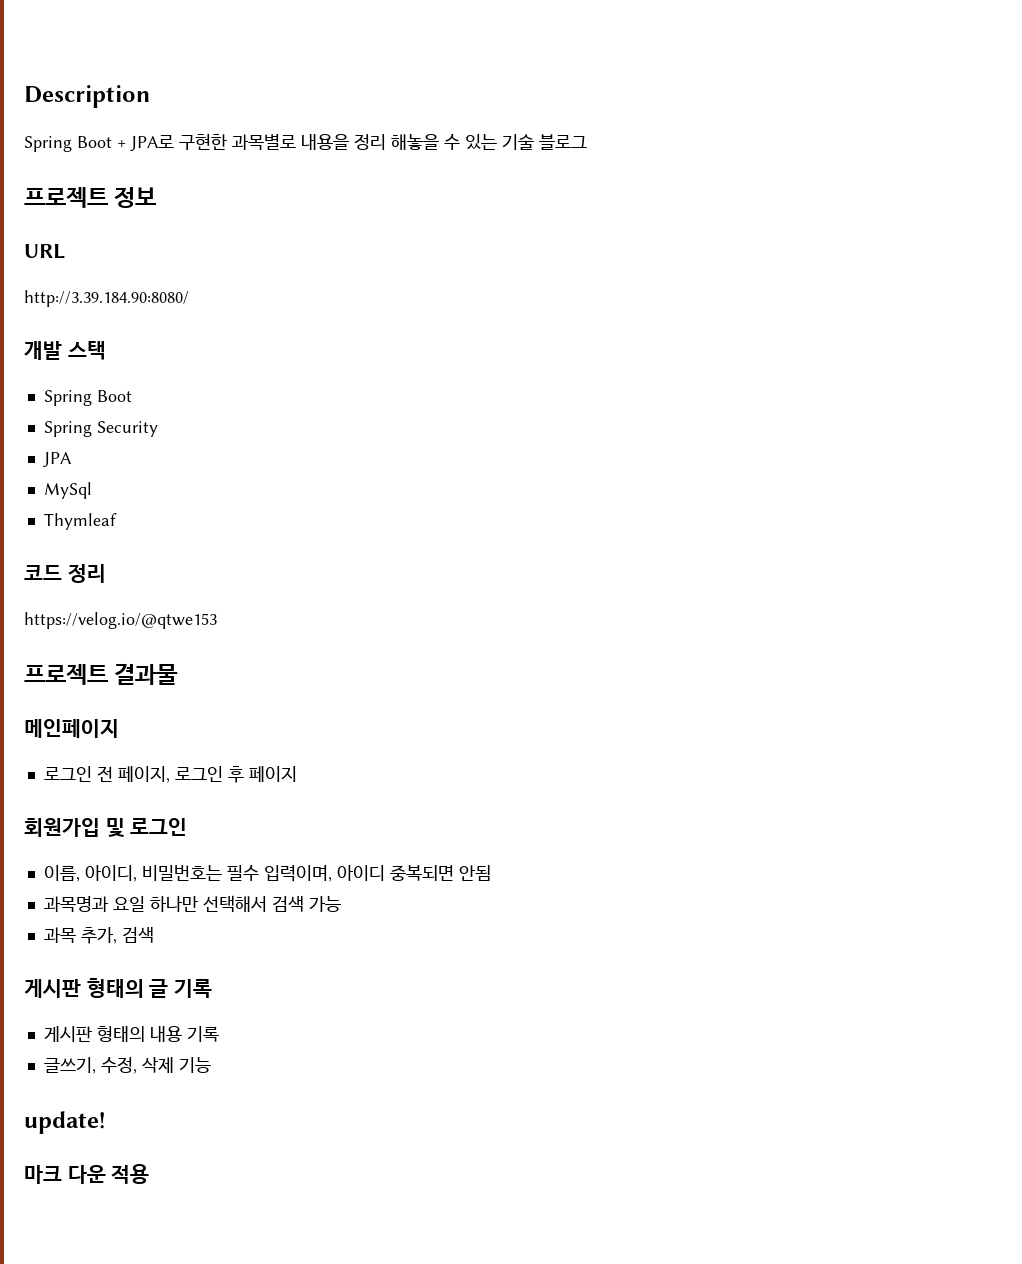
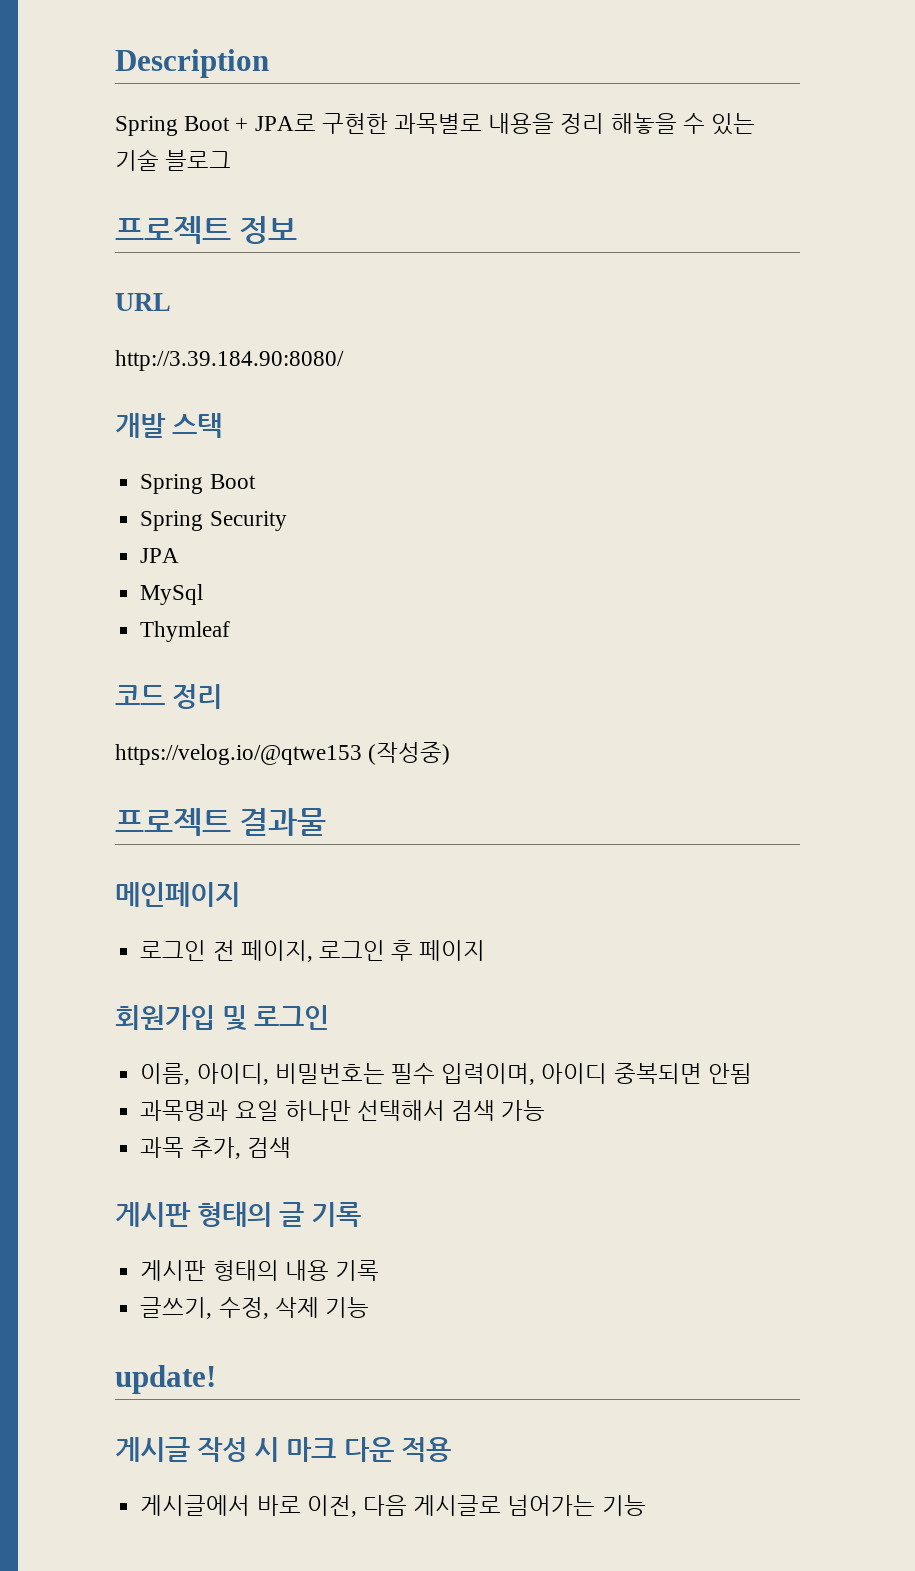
- https://velog.io/@qtwe153
+ https://velog.io/@qtwe153 (작성중)
- 마크 다운 적용
+ 게시글 작성 시 마크 다운 적용
+ 게시글에서 바로 이전, 다음 게시글로 넘어가는 기능

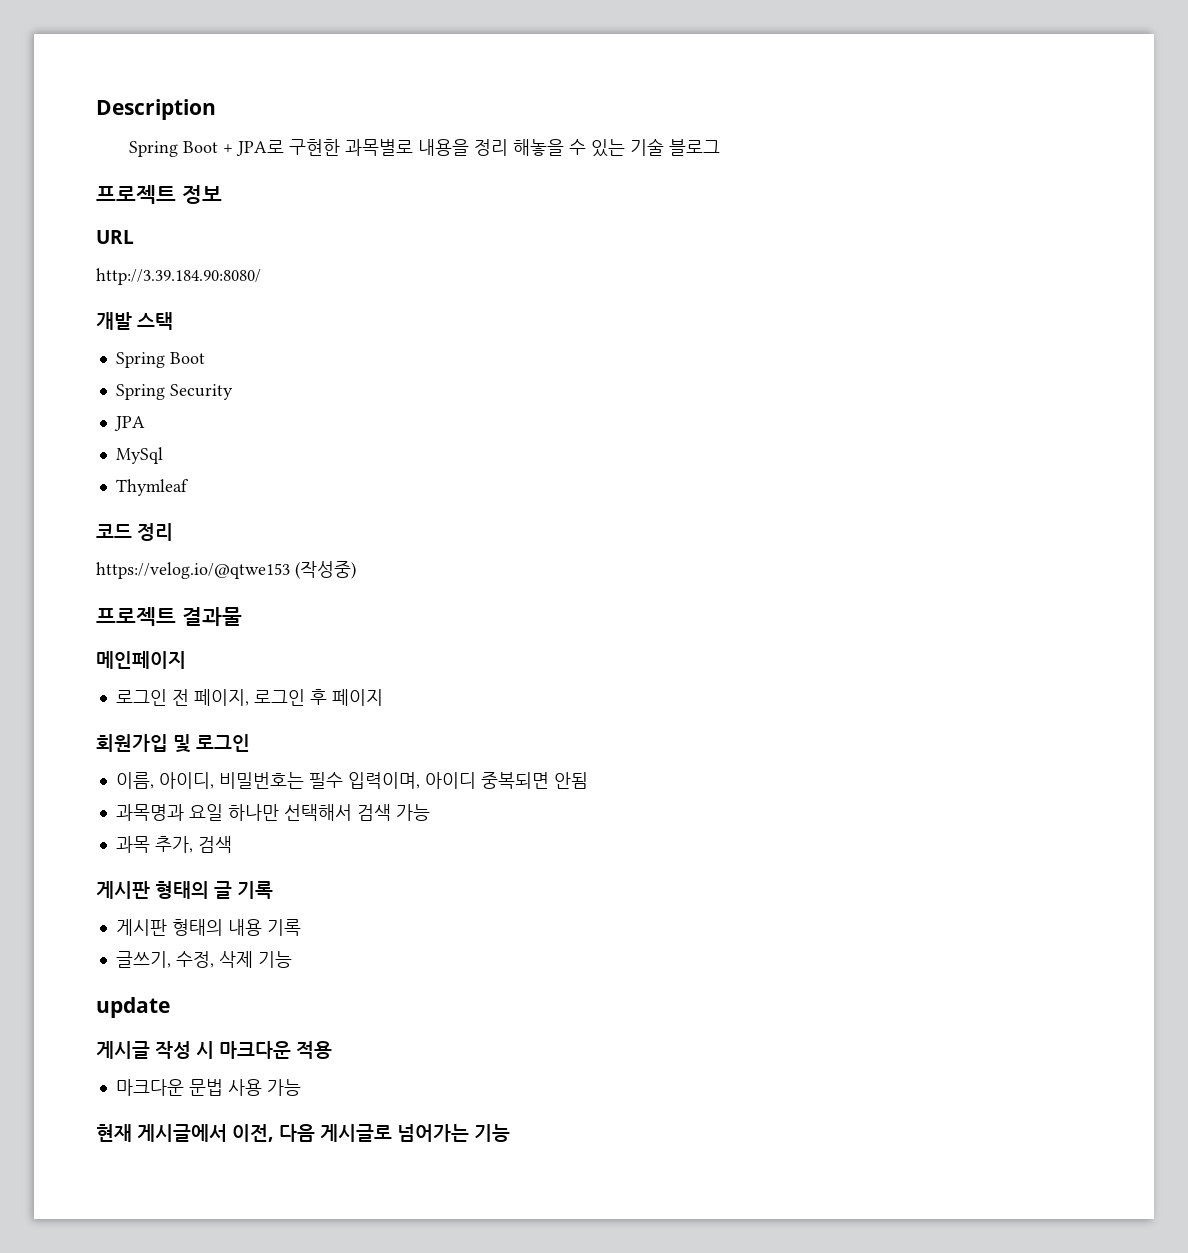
- update!
+ update
- 게시글 작성 시 마크 다운 적용
+ 게시글 작성 시 마크다운 적용
- 게시글에서 바로 이전, 다음 게시글로 넘어가는 기능
+ 마크다운 문법 사용 가능
+ 현재 게시글에서 이전, 다음 게시글로 넘어가는 기능

